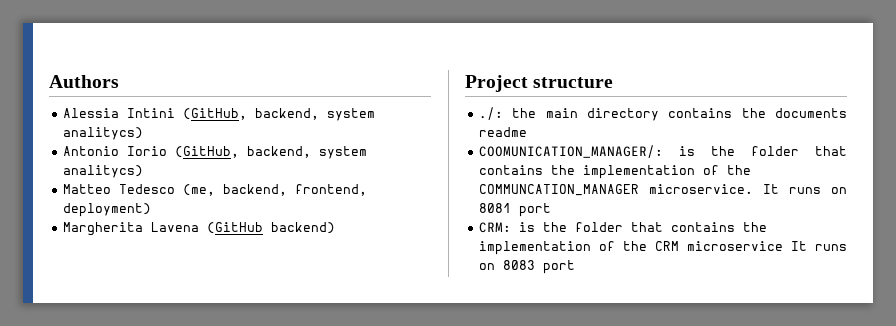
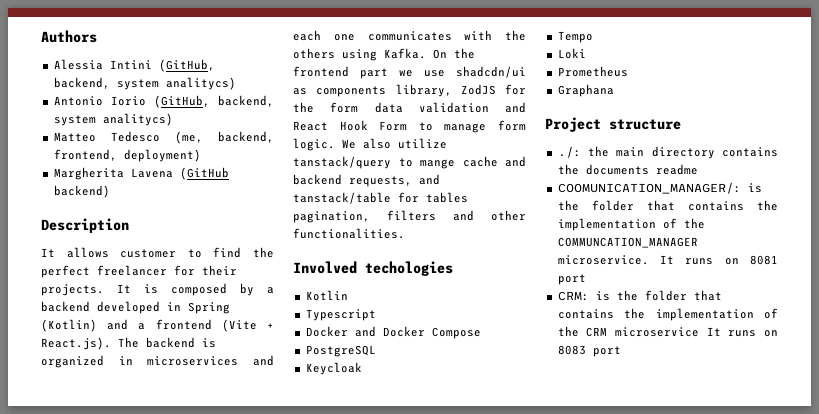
+ Description
+ It allows customer to find the perfect freelancer for their projects. It is composed by a backend developed in Spring (Kotlin) and a frontend (Vite + React.js). The backend is organized in microservices and each one communicates with the others using Kafka. On the frontend part we use shadcdn/ui as components library, ZodJS for the form data validation and React Hook Form to manage form logic. We also utilize tanstack/query to mange cache and backend requests, and tanstack/table for tables pagination, filters and other functionalities.
+ Involved techologies
+ Kotlin
+ Typescript
+ Docker and Docker Compose
+ PostgreSQL
+ Keycloak
+ Tempo
+ Loki
+ Prometheus
+ Graphana

